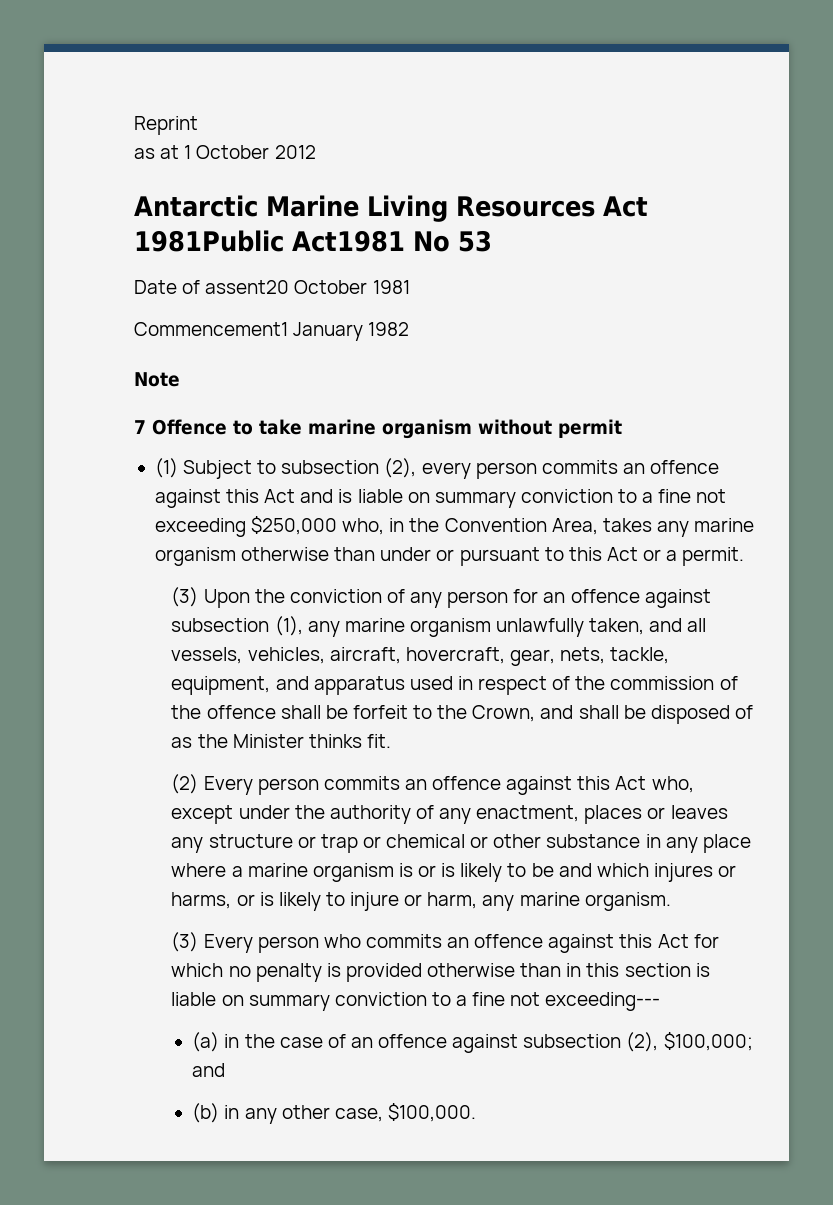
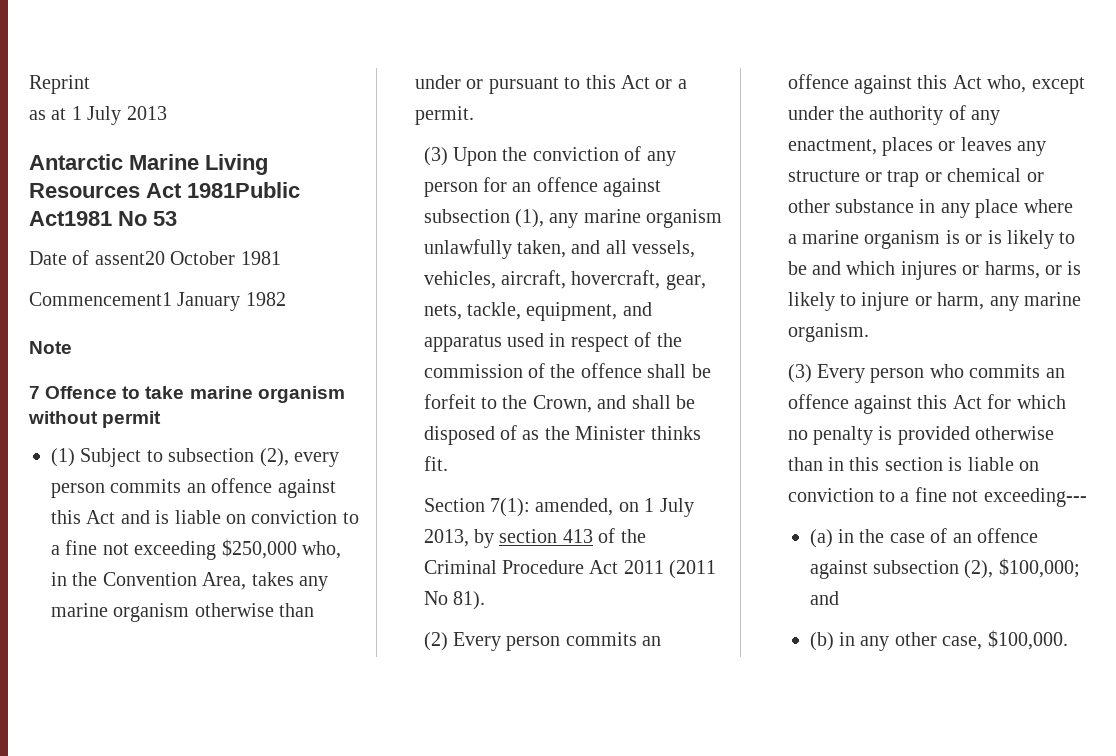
- as at 1 October 2012
+ as at 1 July 2013
- (1) Subject to subsection (2), every person commits an offence against this Act and is liable on summary conviction to a fine not exceeding $250,000 who, in the Convention Area, takes any marine organism otherwise than under or pursuant to this Act or a permit.
+ (1) Subject to subsection (2), every person commits an offence against this Act and is liable on conviction to a fine not exceeding $250,000 who, in the Convention Area, takes any marine organism otherwise than under or pursuant to this Act or a permit.
+ Section 7(1): amended, on 1 July 2013, by section 413 of the Criminal Procedure Act 2011 (2011 No 81).
- (3) Every person who commits an offence against this Act for which no penalty is provided otherwise than in this section is liable on summary conviction to a fine not exceeding---
+ (3) Every person who commits an offence against this Act for which no penalty is provided otherwise than in this section is liable on conviction to a fine not exceeding---

